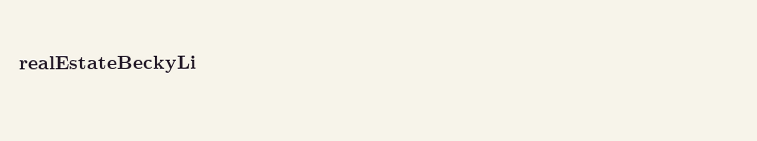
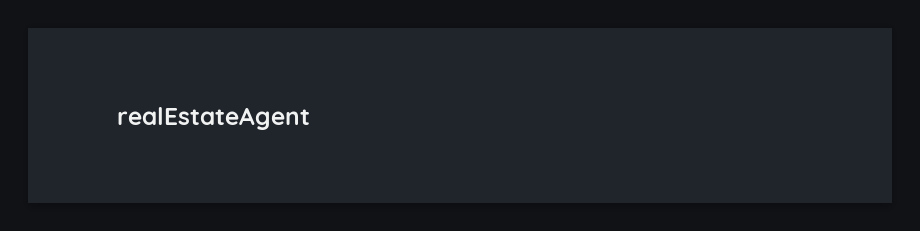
- realEstateBeckyLi
+ realEstateAgent

